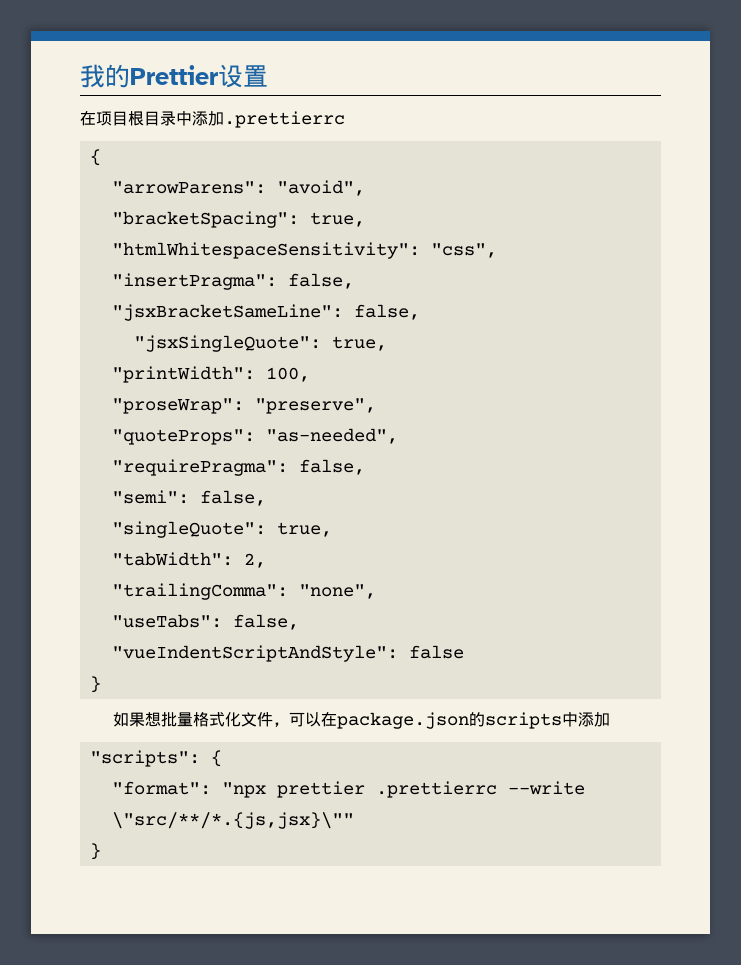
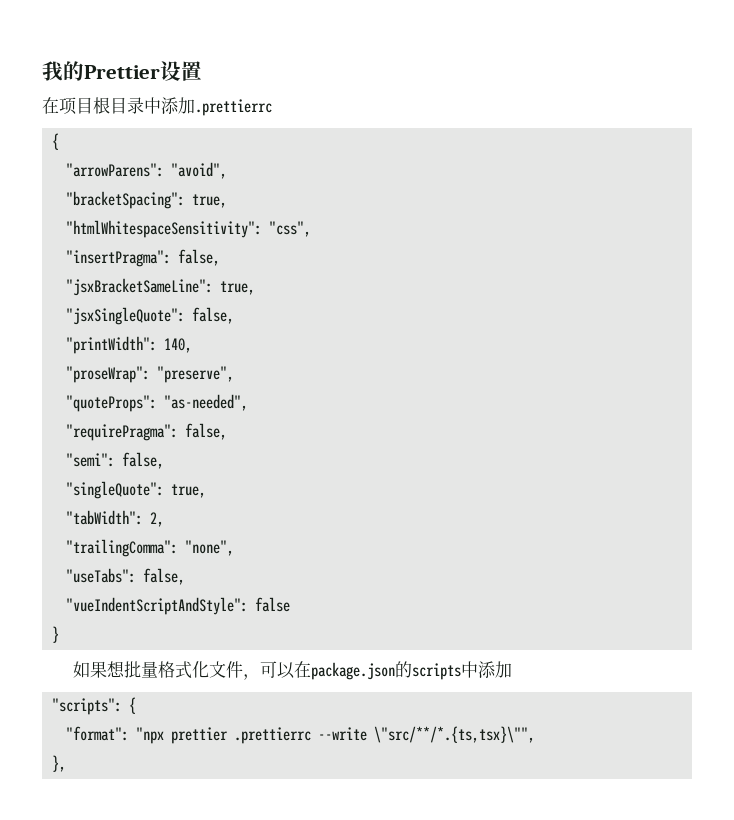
- "jsxBracketSameLine": false,
- "jsxSingleQuote": true,
+ "jsxBracketSameLine": true,
+ "jsxSingleQuote": false,
- "printWidth": 100,
+ "printWidth": 140,
- "format": "npx prettier .prettierrc --write \"src/**/*.{js,jsx}\""
- }
+ "format": "npx prettier .prettierrc --write \"src/**/*.{ts,tsx}\"",
+ },

